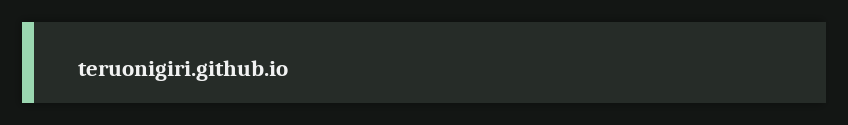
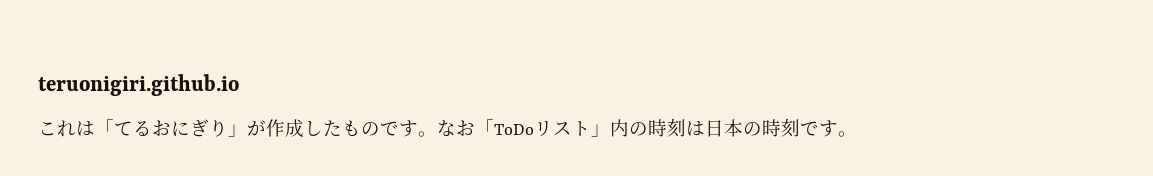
+ これは「てるおにぎり」が作成したものです。なお「ToDoリスト」内の時刻は日本の時刻です。

